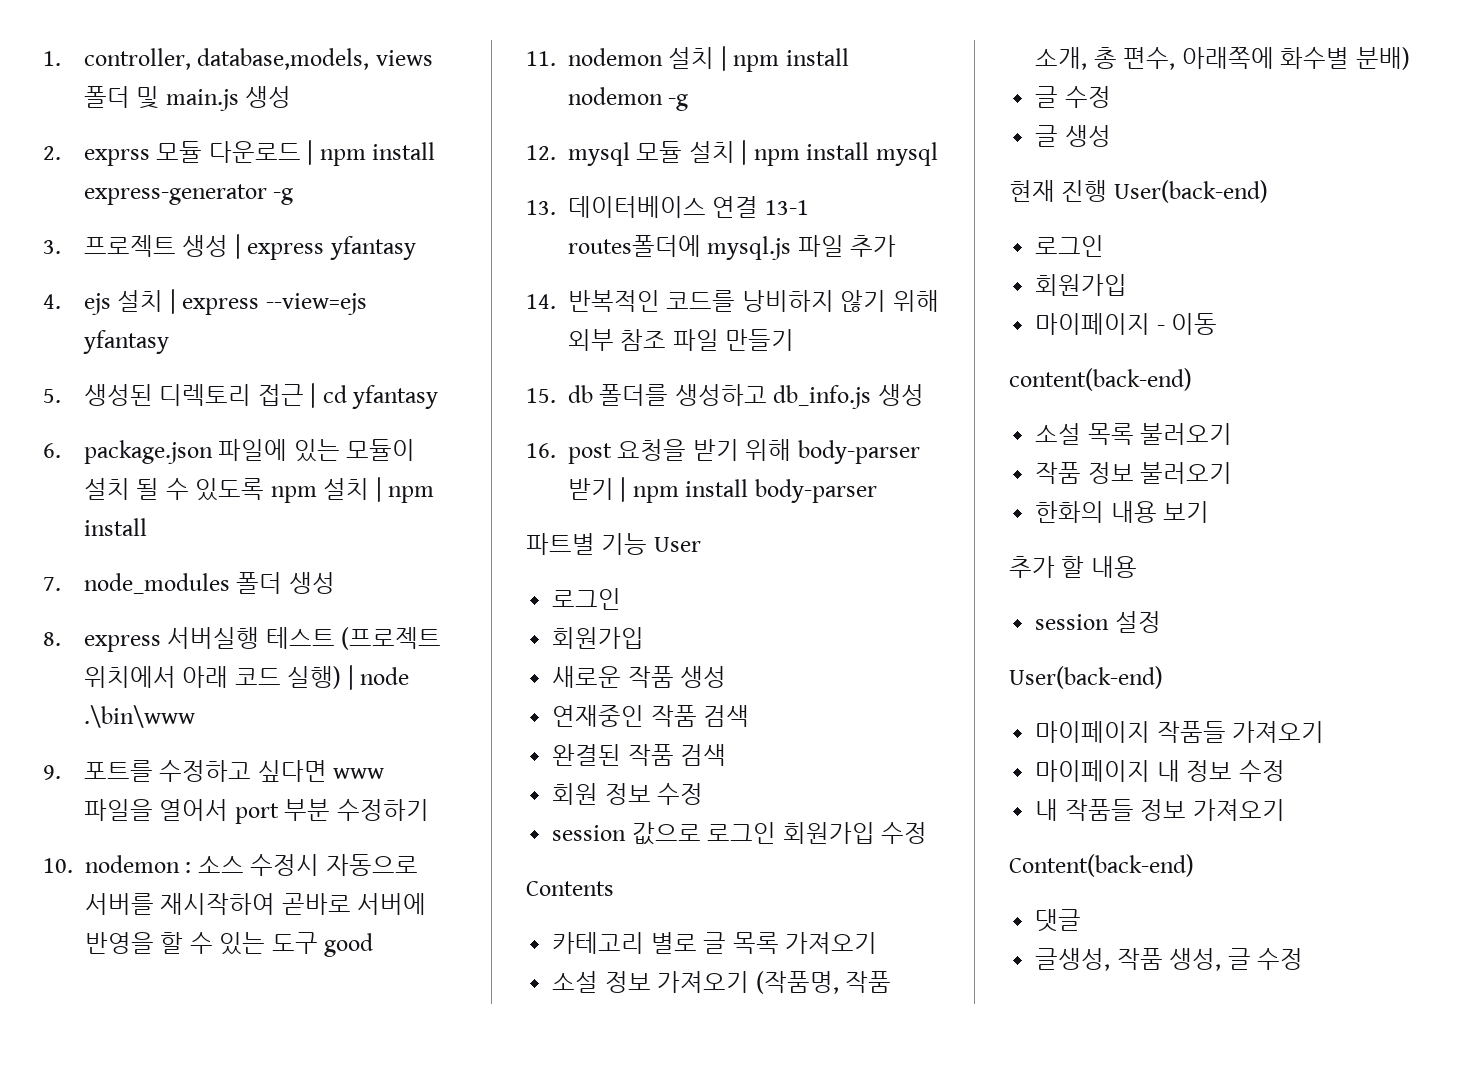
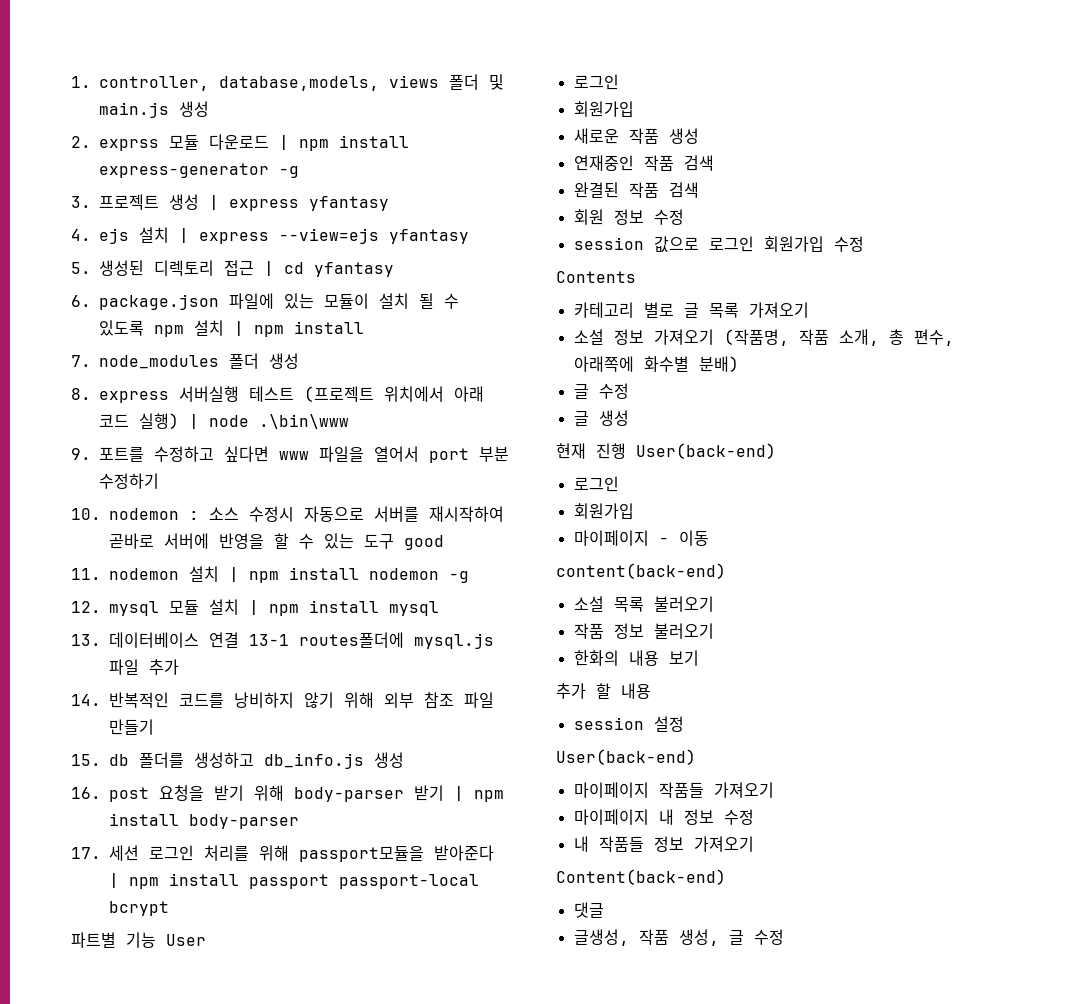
+ 17. 세션 로그인 처리를 위해 passport모듈을 받아준다 | npm install passport passport-local bcrypt

